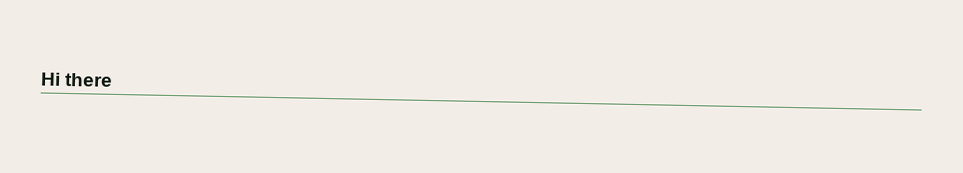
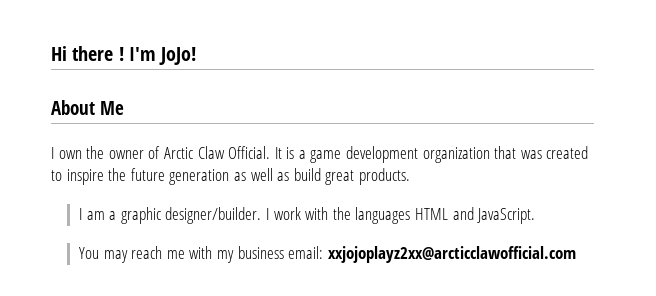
- Hi there
+ Hi there ! I'm JoJo!
+ About Me
+ I own the owner of Arctic Claw Official. It is a game development organization that was created to inspire the future generation as well as build great products.
+ I am a graphic designer/builder. I work with the languages HTML and JavaScript.
+ You may reach me with my business email: xxjojoplayz2xx@arcticclawofficial.com

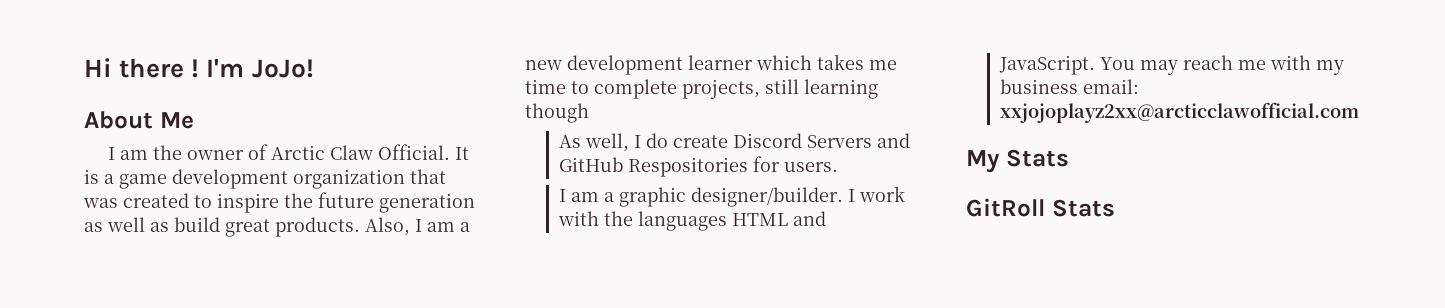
- I own the owner of Arctic Claw Official.
+ I am the owner of Arctic Claw Official.
+ Also, I am a new development learner which takes me time to complete projects, still learning though
+ As well, I do create Discord Servers and GitHub Respositories for users.
- I work with the languages HTML and JavaScript.
- You may reach me with my business email: xxjojoplayz2xx@arcticclawofficial.com
+ I work with the languages HTML and JavaScript. You may reach me with my business email: xxjojoplayz2xx@arcticclawofficial.com
+ My Stats
+ GitRoll Stats

